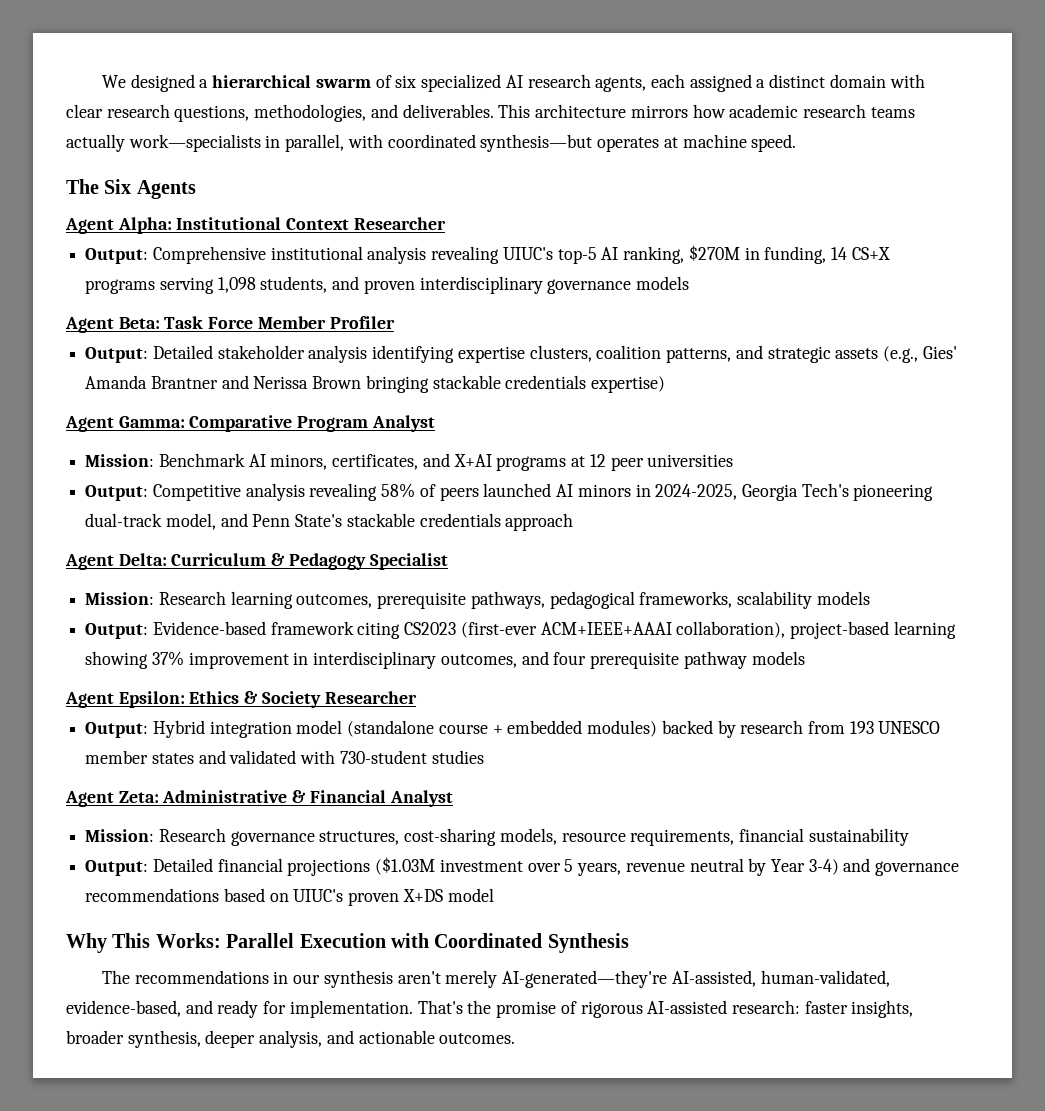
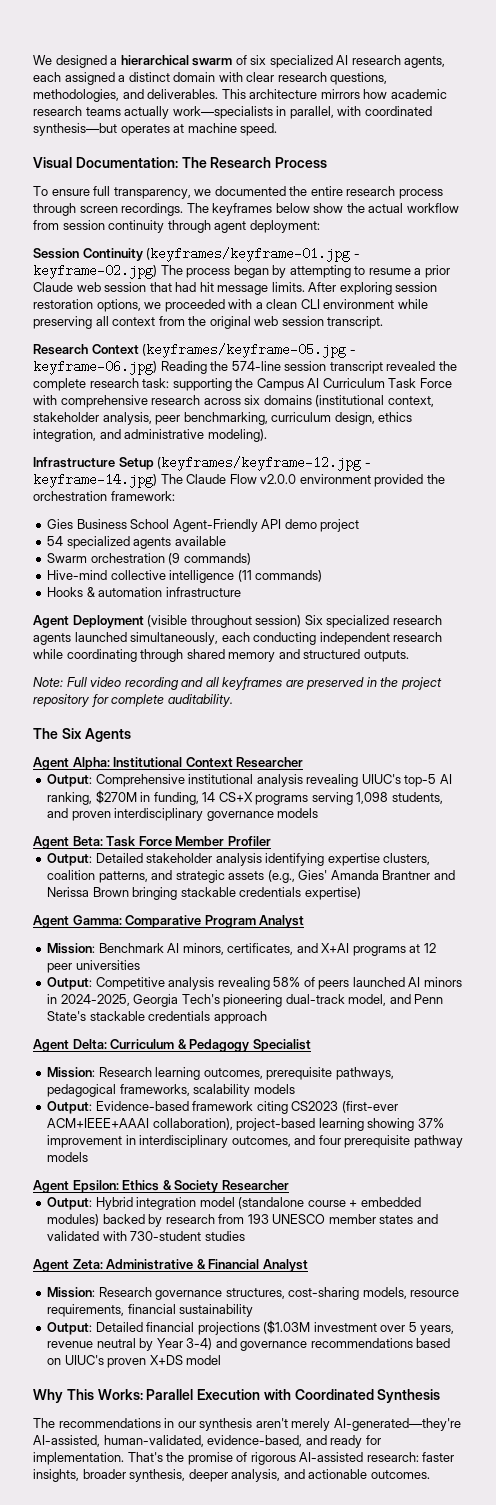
+ Visual Documentation: The Research Process
+ To ensure full transparency, we documented the entire research process through screen recordings. The keyframes below show the actual workflow from session continuity through agent deployment:
+ Session Continuity (keyframes/keyframe-01.jpg - keyframe-02.jpg) The process began by attempting to resume a prior Claude web session that had hit message limits. After exploring session restoration options, we proceeded with a clean CLI environment while preserving all context from the original web session transcript.
+ Research Context (keyframes/keyframe-05.jpg - keyframe-06.jpg) Reading the 574-line session transcript revealed the complete research task: supporting the Campus AI Curriculum Task Force with comprehensive research across six domains (institutional context, stakeholder analysis, peer benchmarking, curriculum design, ethics integration, and administrative modeling).
+ Infrastructure Setup (keyframes/keyframe-12.jpg - keyframe-14.jpg) The Claude Flow v2.0.0 environment provided the orchestration framework:
+ Gies Business School Agent-Friendly API demo project
+ 54 specialized agents available
+ Swarm orchestration (9 commands)
+ Hive-mind collective intelligence (11 commands)
+ Hooks & automation infrastructure
+ Agent Deployment (visible throughout session) Six specialized research agents launched simultaneously, each conducting independent research while coordinating through shared memory and structured outputs.
+ Note: Full video recording and all keyframes are preserved in the project repository for complete auditability.

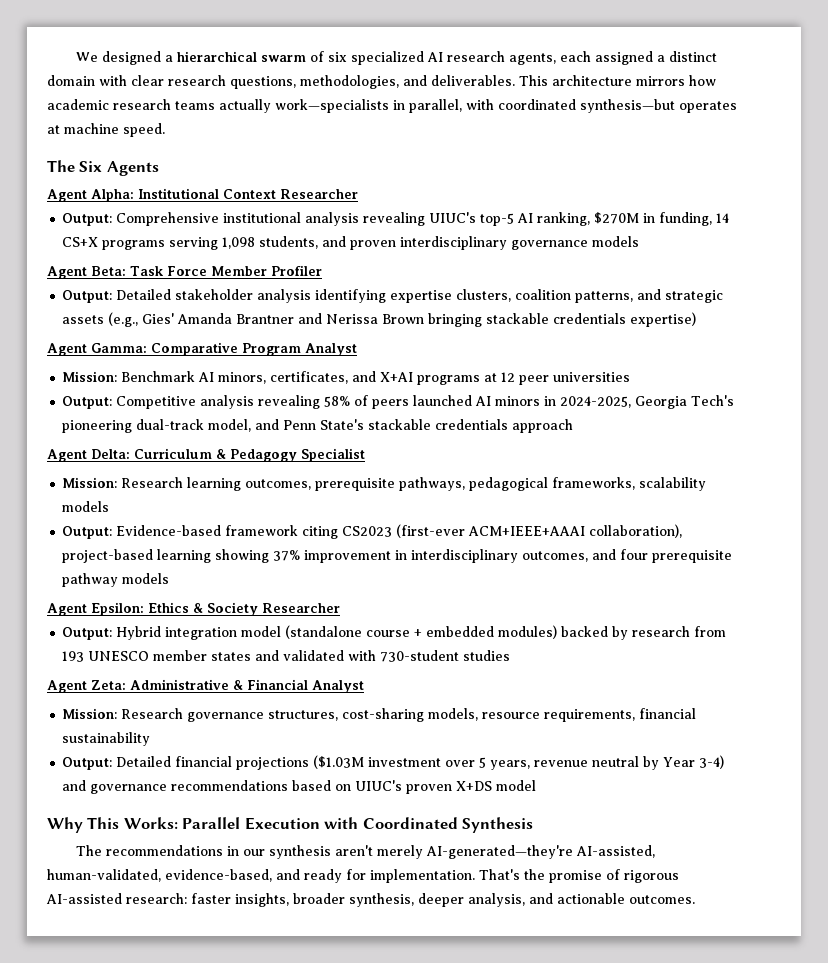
- Visual Documentation: The Research Process
- To ensure full transparency, we documented the entire research process through screen recordings. The keyframes below show the actual workflow from session continuity through agent deployment:
- Session Continuity (keyframes/keyframe-01.jpg - keyframe-02.jpg) The process began by attempting to resume a prior Claude web session that had hit message limits. After exploring session restoration options, we proceeded with a clean CLI environment while preserving all context from the original web session transcript.
- Research Context (keyframes/keyframe-05.jpg - keyframe-06.jpg) Reading the 574-line session transcript revealed the complete research task: supporting the Campus AI Curriculum Task Force with comprehensive research across six domains (institutional context, stakeholder analysis, peer benchmarking, curriculum design, ethics integration, and administrative modeling).
- Infrastructure Setup (keyframes/keyframe-12.jpg - keyframe-14.jpg) The Claude Flow v2.0.0 environment provided the orchestration framework:
- Gies Business School Agent-Friendly API demo project
- 54 specialized agents available
- Swarm orchestration (9 commands)
- Hive-mind collective intelligence (11 commands)
- Hooks & automation infrastructure
- Agent Deployment (visible throughout session) Six specialized research agents launched simultaneously, each conducting independent research while coordinating through shared memory and structured outputs.
- Note: Full video recording and all keyframes are preserved in the project repository for complete auditability.

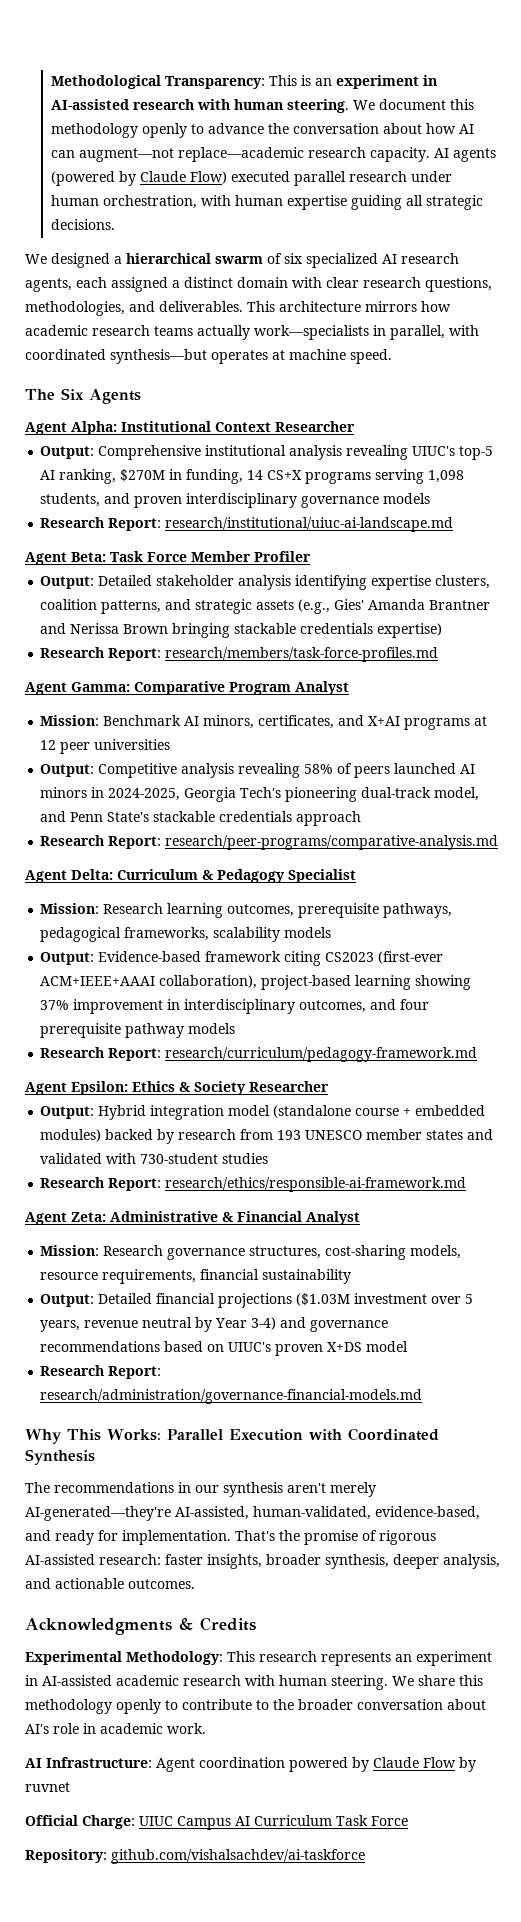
+ Methodological Transparency: This is an experiment in AI-assisted research with human steering. We document this methodology openly to advance the conversation about how AI can augment—not replace—academic research capacity. AI agents (powered by Claude Flow) executed parallel research under human orchestration, with human expertise guiding all strategic decisions.
+ Research Report: research/institutional/uiuc-ai-landscape.md
+ Research Report: research/members/task-force-profiles.md
+ Research Report: research/peer-programs/comparative-analysis.md
+ Research Report: research/curriculum/pedagogy-framework.md
+ Research Report: research/ethics/responsible-ai-framework.md
+ Research Report: research/administration/governance-financial-models.md
+ Acknowledgments & Credits
+ Experimental Methodology: This research represents an experiment in AI-assisted academic research with human steering. We share this methodology openly to contribute to the broader conversation about AI's role in academic work.
+ AI Infrastructure: Agent coordination powered by Claude Flow by ruvnet
+ Official Charge: UIUC Campus AI Curriculum Task Force
+ Repository: github.com/vishalsachdev/ai-taskforce

